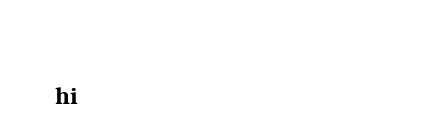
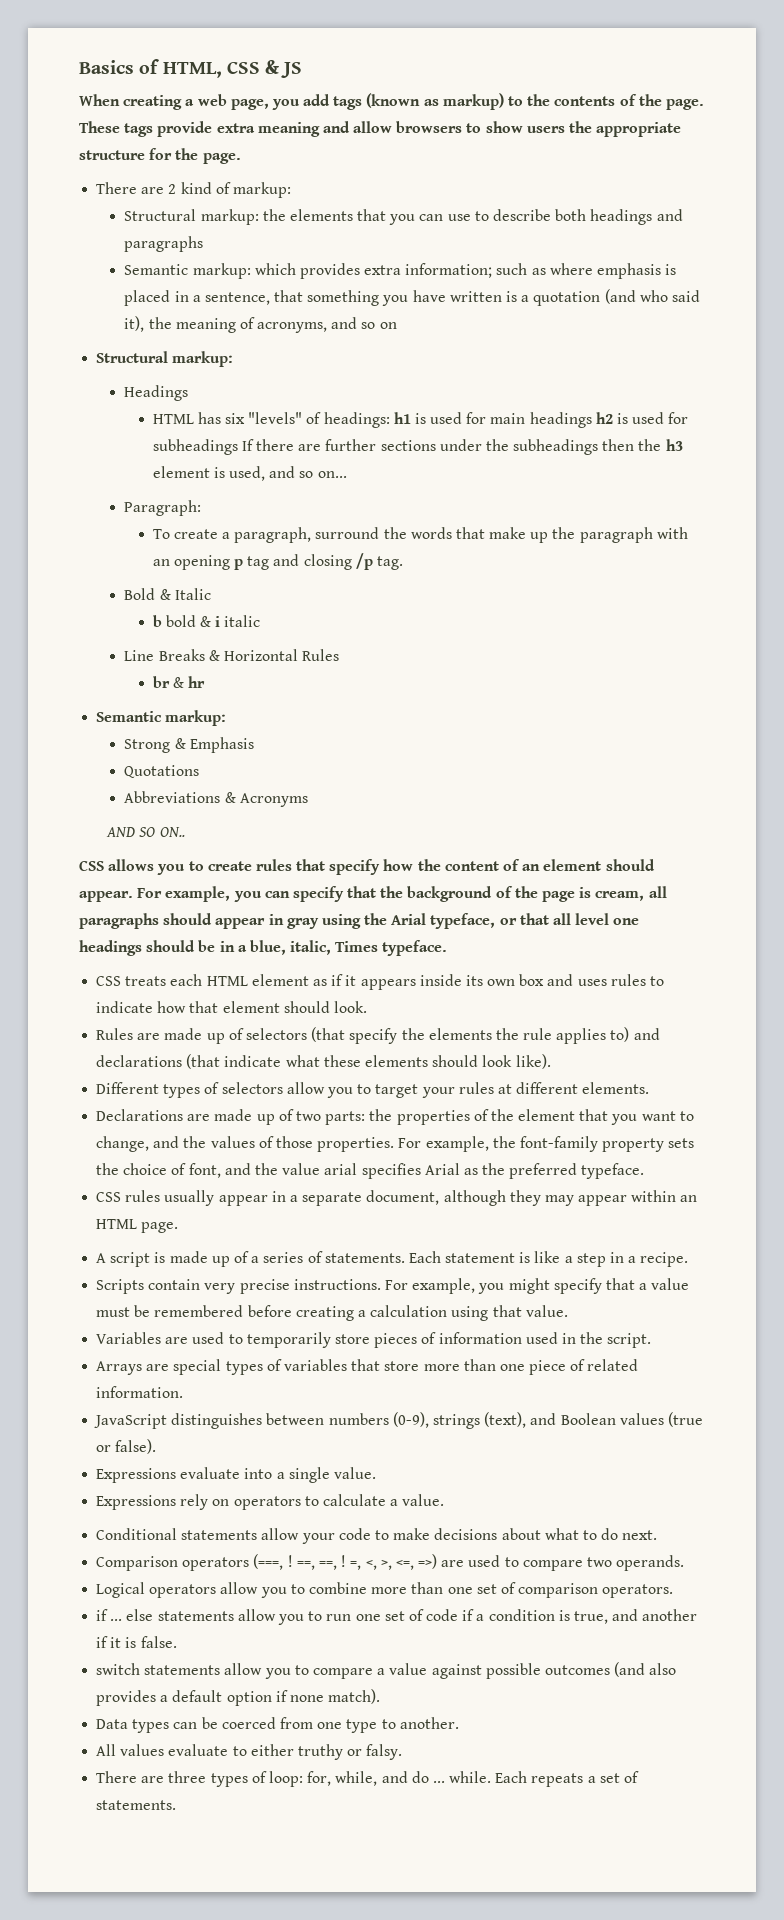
- hi
+ Basics of HTML, CSS & JS
+ When creating a web page, you add tags (known as markup) to the contents of the page. These tags provide extra meaning and allow browsers to show users the appropriate structure for the page.
+ There are 2 kind of markup:
+ Structural markup: the elements that you can use to describe both headings and paragraphs
+ Semantic markup: which provides extra information; such as where emphasis is placed in a sentence, that something you have written is a quotation (and who said it), the meaning of acronyms, and so on
+ Structural markup:
+ Headings
+ HTML has six "levels" of headings: h1 is used for main headings h2 is used for subheadings If there are further sections under the subheadings then the h3 element is used, and so on...
+ Paragraph:
+ To create a paragraph, surround the words that make up the paragraph with an opening p tag and closing /p tag.
+ Bold & Italic
+ b bold & i italic
+ Line Breaks & Horizontal Rules
+ br & hr
+ Semantic markup:
+ Strong & Emphasis
+ Quotations
+ Abbreviations & Acronyms
+ AND SO ON..
+ CSS allows you to create rules that specify how the content of an element should appear. For example, you can specify that the background of the page is cream, all paragraphs should appear in gray using the Arial typeface, or that all level one headings should be in a blue, italic, Times typeface.
+ CSS treats each HTML element as if it appears inside its own box and uses rules to indicate how that element should look.
+ Rules are made up of selectors (that specify the elements the rule applies to) and declarations (that indicate what these elements should look like).
+ Different types of selectors allow you to target your rules at different elements.
+ Declarations are made up of two parts: the properties of the element that you want to change, and the values of those properties. For example, the font-family property sets the choice of font, and the value arial specifies Arial as the preferred typeface.
+ CSS rules usually appear in a separate document, although they may appear within an HTML page.
+ A script is made up of a series of statements. Each statement is like a step in a recipe.
+ Scripts contain very precise instructions. For example, you might specify that a value must be remembered before creating a calculation using that value.
+ Variables are used to temporarily store pieces of information used in the script.
+ Arrays are special types of variables that store more than one piece of related information.
+ JavaScript distinguishes between numbers (0-9), strings (text), and Boolean values (true or false).
+ Expressions evaluate into a single value.
+ Expressions rely on operators to calculate a value.
+ Conditional statements allow your code to make decisions about what to do next.
+ Comparison operators (===, ! ==, ==, ! =, <, >, <=, =>) are used to compare two operands.
+ Logical operators allow you to combine more than one set of comparison operators.
+ if ... else statements allow you to run one set of code if a condition is true, and another if it is false.
+ switch statements allow you to compare a value against possible outcomes (and also provides a default option if none match).
+ Data types can be coerced from one type to another.
+ All values evaluate to either truthy or falsy.
+ There are three types of loop: for, while, and do ... while. Each repeats a set of statements.

